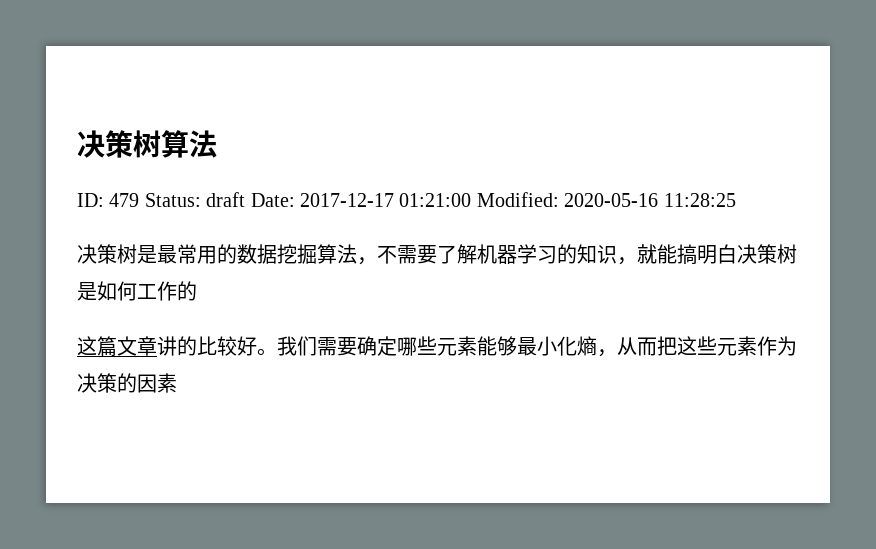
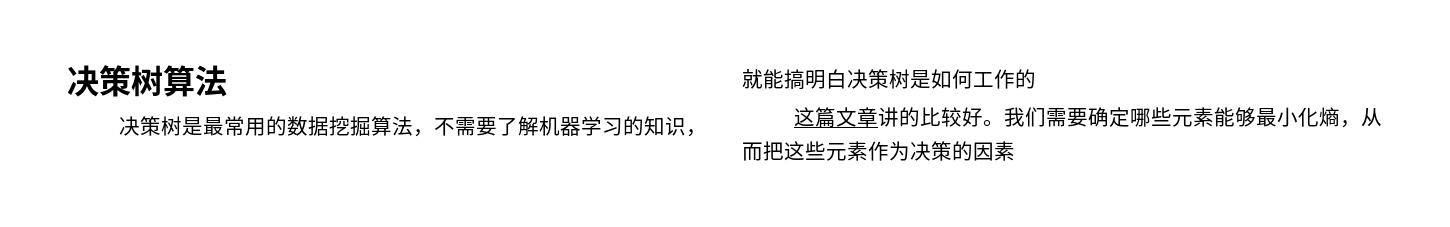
- ID: 479 Status: draft Date: 2017-12-17 01:21:00 Modified: 2020-05-16 11:28:25

